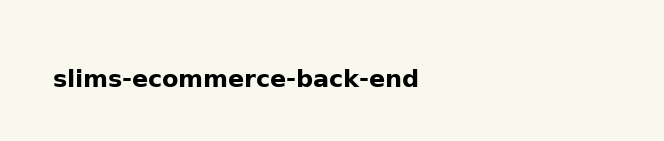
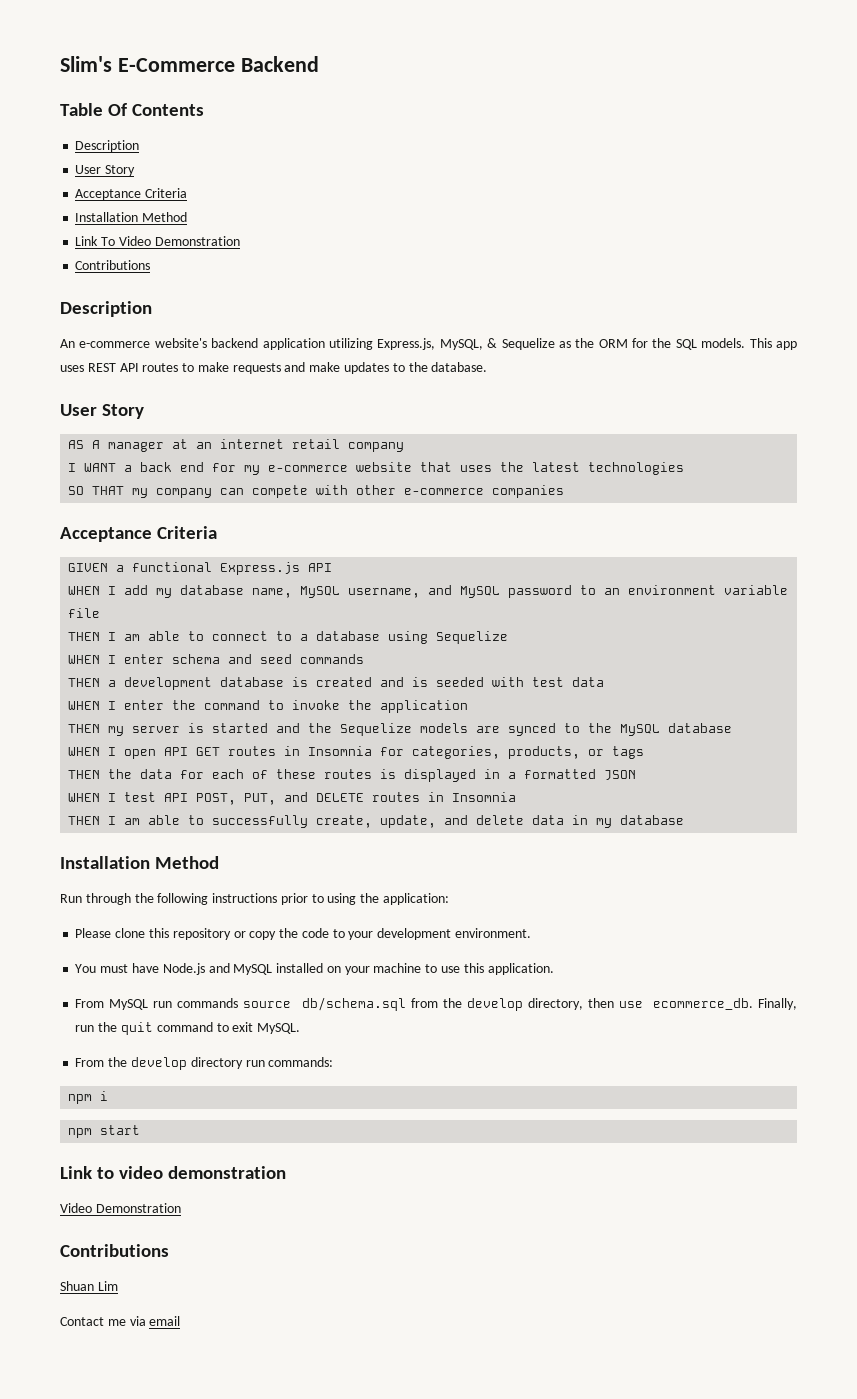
- slims-ecommerce-back-end
+ Slim's E-Commerce Backend
+ Table Of Contents
+ Description
+ User Story
+ Acceptance Criteria
+ Installation Method
+ Link To Video Demonstration
+ Contributions
+ Description
+ An e-commerce website's backend application utilizing Express.js, MySQL, & Sequelize as the ORM for the SQL models. This app uses REST API routes to make requests and make updates to the database.
+ User Story
+ AS A manager at an internet retail company
+ I WANT a back end for my e-commerce website that uses the latest technologies
+ SO THAT my company can compete with other e-commerce companies
+ Acceptance Criteria
+ GIVEN a functional Express.js API
+ WHEN I add my database name, MySQL username, and MySQL password to an environment variable file
+ THEN I am able to connect to a database using Sequelize
+ WHEN I enter schema and seed commands
+ THEN a development database is created and is seeded with test data
+ WHEN I enter the command to invoke the application
+ THEN my server is started and the Sequelize models are synced to the MySQL database
+ WHEN I open API GET routes in Insomnia for categories, products, or tags
+ THEN the data for each of these routes is displayed in a formatted JSON
+ WHEN I test API POST, PUT, and DELETE routes in Insomnia
+ THEN I am able to successfully create, update, and delete data in my database
+ Installation Method
+ Run through the following instructions prior to using the application:
+ Please clone this repository or copy the code to your development environment.
+ You must have Node.js and MySQL installed on your machine to use this application.
+ From MySQL run commands source db/schema.sql from the develop directory, then use ecommerce_db. Finally, run the quit command to exit MySQL.
+ From the develop directory run commands:
+ npm i
+ npm start
+ Link to video demonstration
+ Video Demonstration
+ Contributions
+ Shuan Lim
+ Contact me via email

